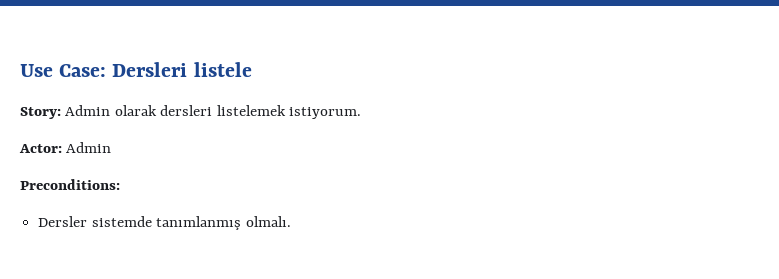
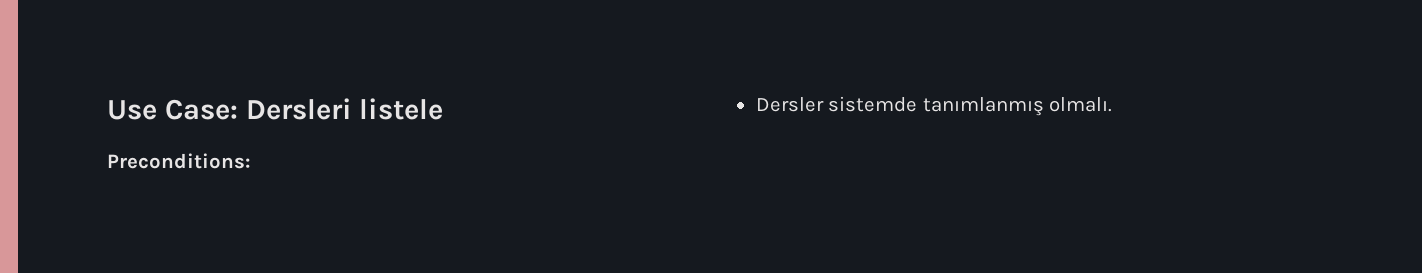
- Story: Admin olarak dersleri listelemek istiyorum.
- Actor: Admin

